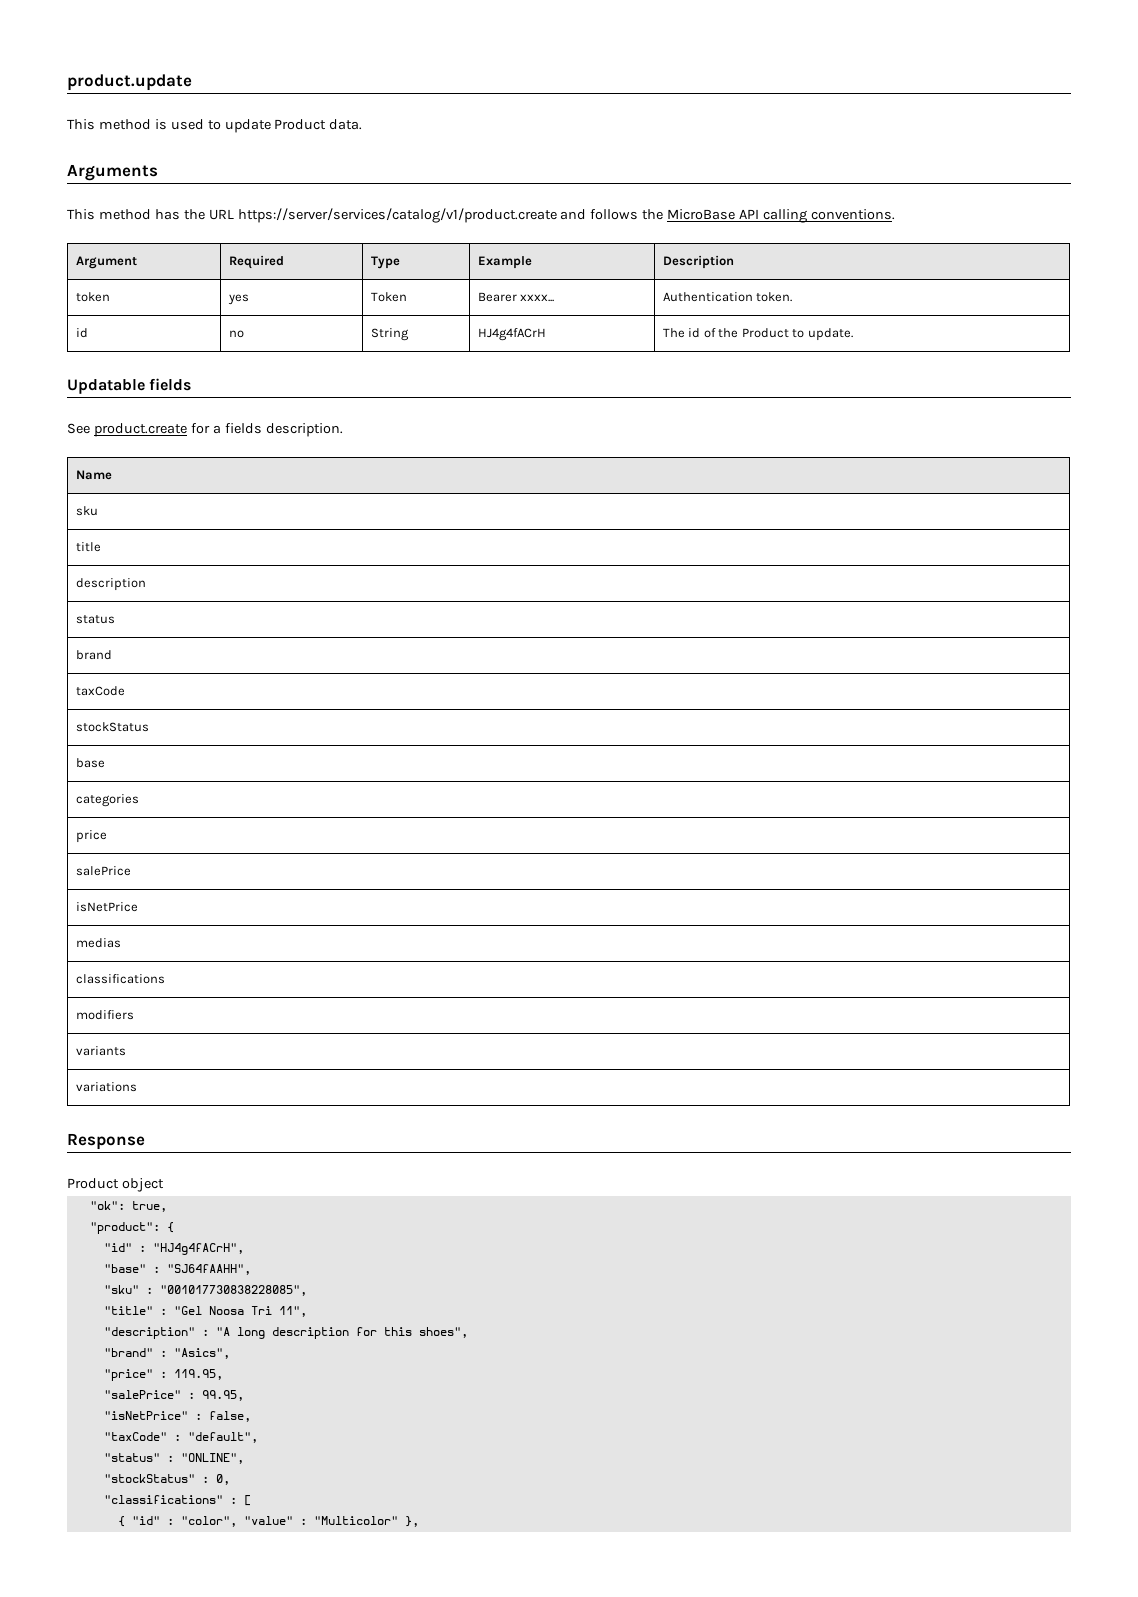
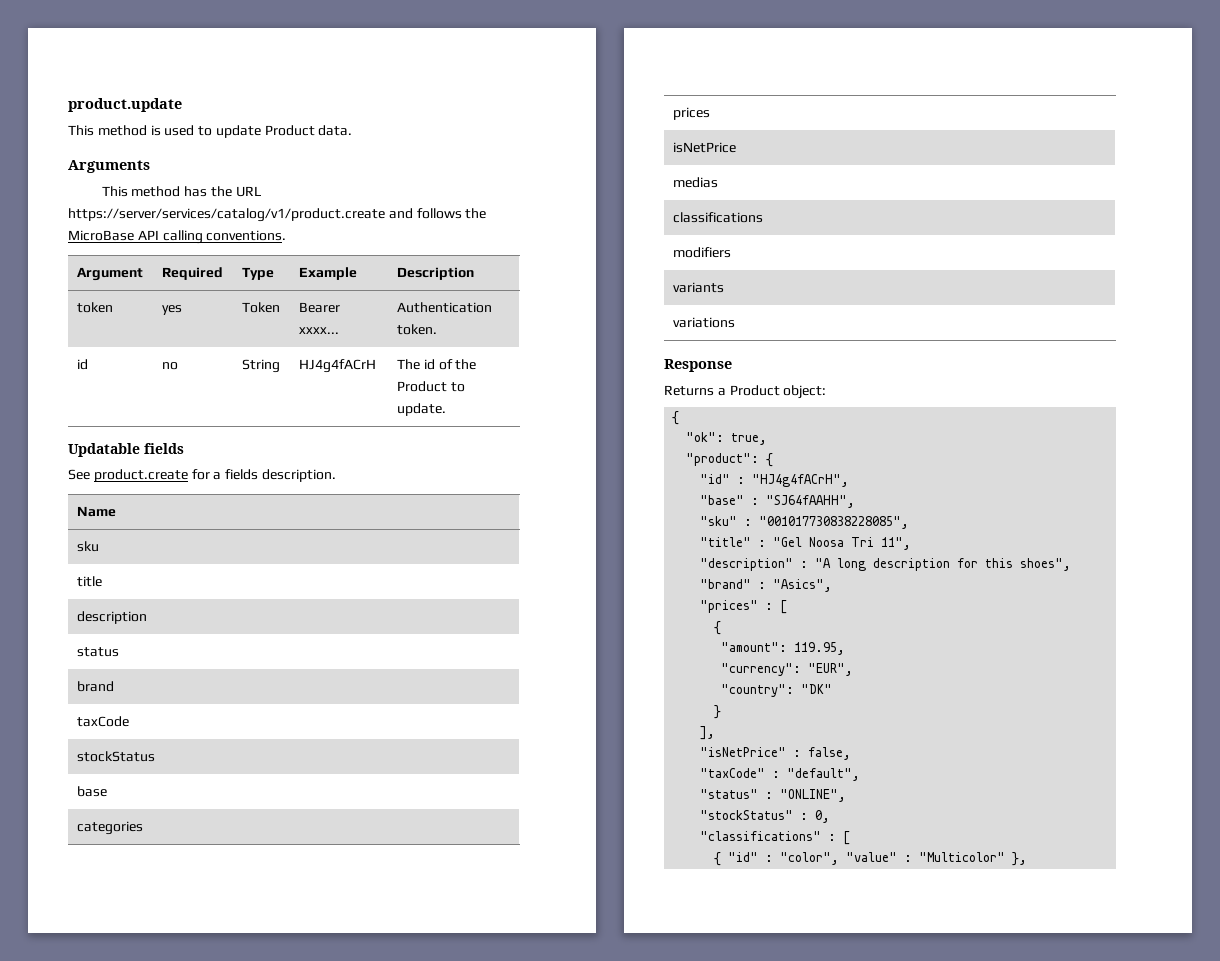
- price
- salePrice
+ prices
- Product object
+ Returns a Product object:
+ {
- "price" : 119.95,
- "salePrice" : 99.95,
+ "prices" : [
+ {
+ "amount": 119.95,
+ "currency": "EUR",
+ "country": "DK"
+ }
+ ],

